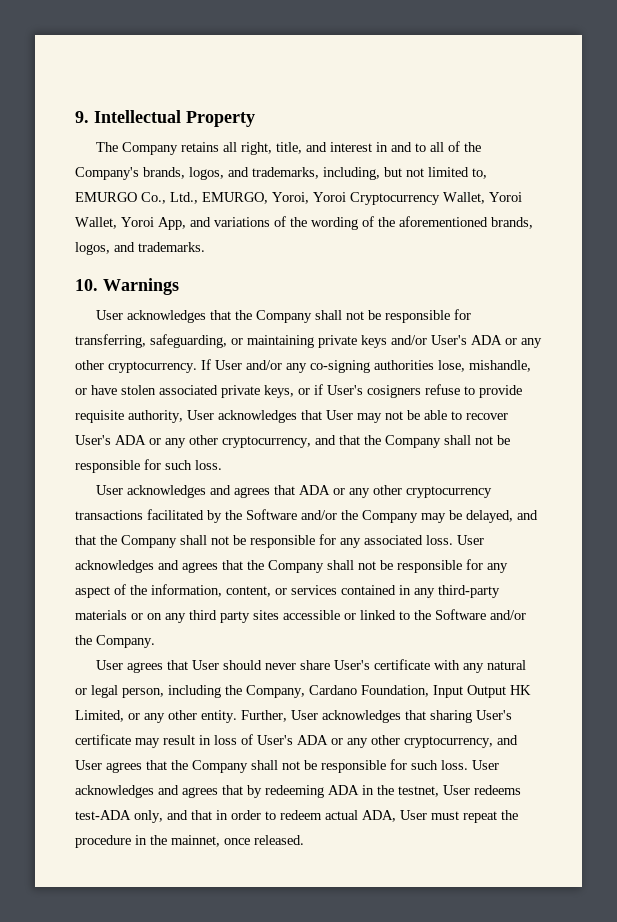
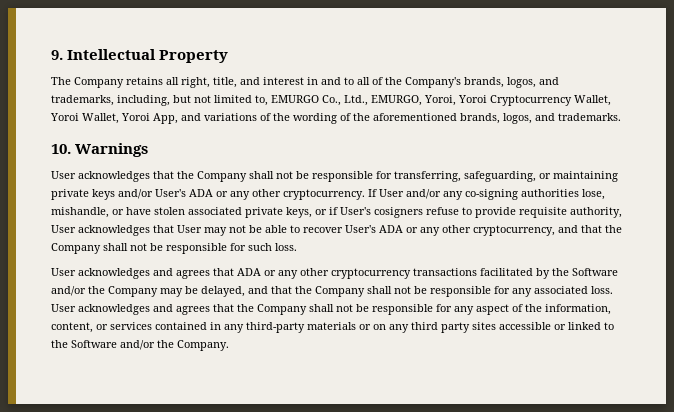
- User agrees that User should never share User's certificate with any natural or legal person, including the Company, Cardano Foundation, Input Output HK Limited, or any other entity. Further, User acknowledges that sharing User's certificate may result in loss of User's ADA or any other cryptocurrency, and User agrees that the Company shall not be responsible for such loss. User acknowledges and agrees that by redeeming ADA in the testnet, User redeems test-ADA only, and that in order to redeem actual ADA, User must repeat the procedure in the mainnet, once released.

